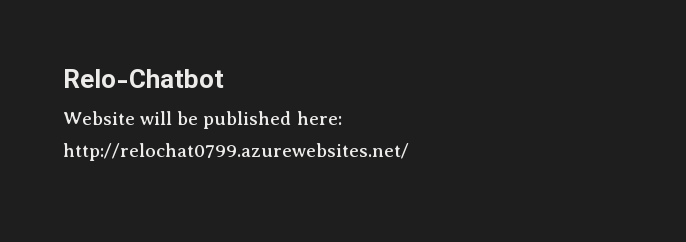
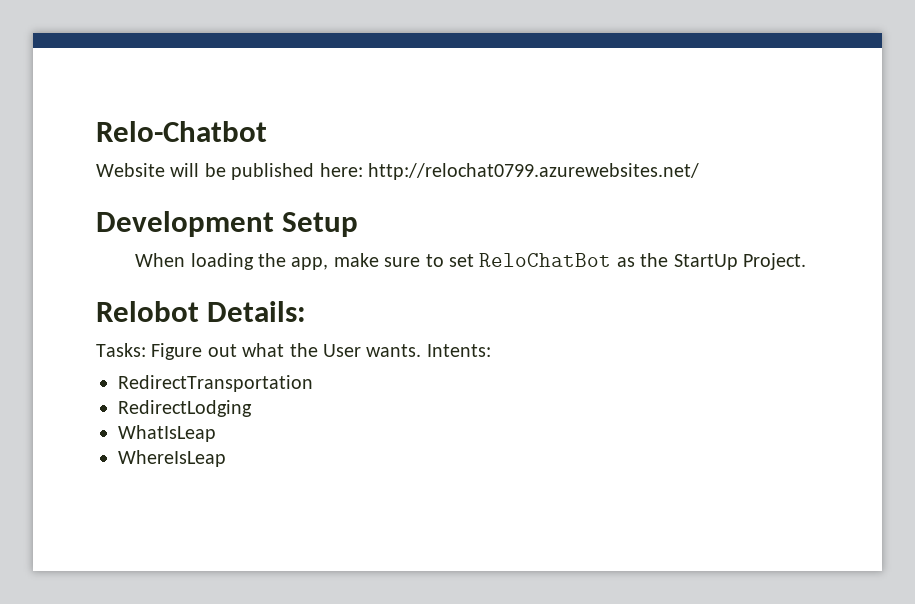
+ Development Setup
+ When loading the app, make sure to set ReloChatBot as the StartUp Project.
+ Relobot Details:
+ Tasks: Figure out what the User wants. Intents:
+ RedirectTransportation
+ RedirectLodging
+ WhatIsLeap
+ WhereIsLeap

